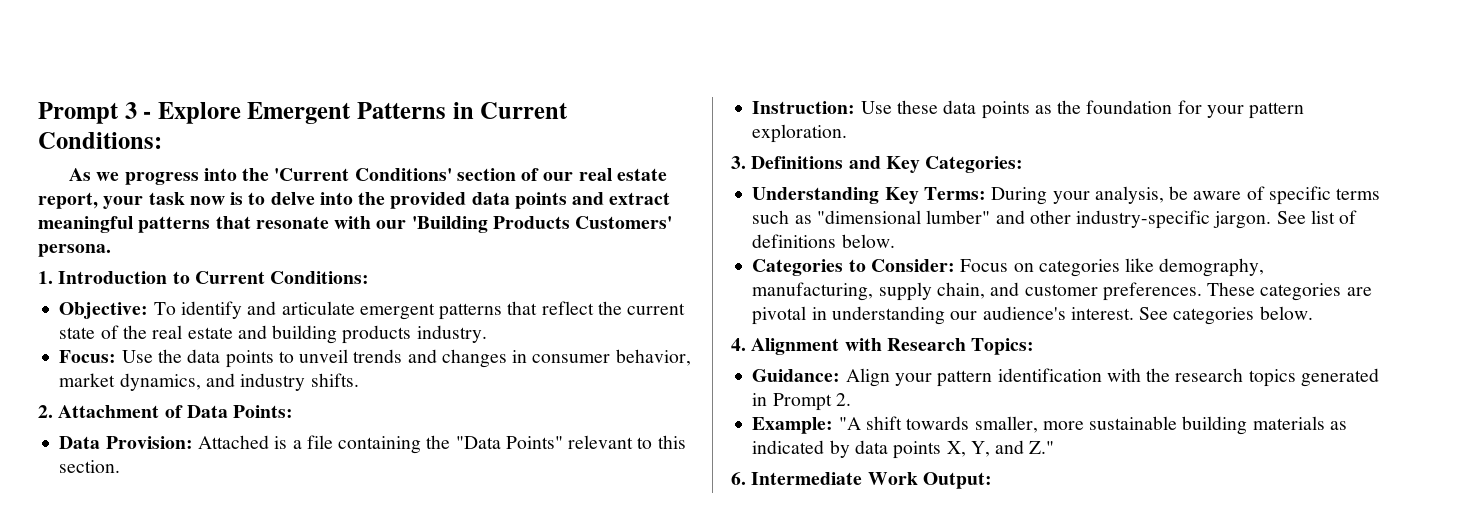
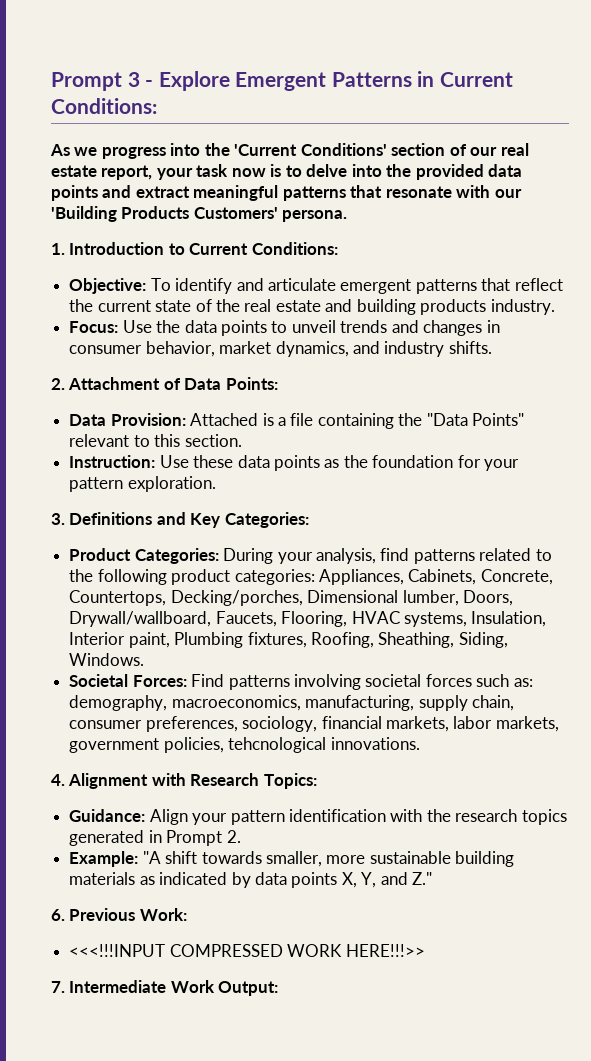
- Understanding Key Terms: During your analysis, be aware of specific terms such as "dimensional lumber" and other industry-specific jargon. See list of definitions below.
- Categories to Consider: Focus on categories like demography, manufacturing, supply chain, and customer preferences. These categories are pivotal in understanding our audience's interest. See categories below.
+ Product Categories: During your analysis, find patterns related to the following product categories: Appliances, Cabinets, Concrete, Countertops, Decking/porches, Dimensional lumber, Doors, Drywall/wallboard, Faucets, Flooring, HVAC systems, Insulation, Interior paint, Plumbing fixtures, Roofing, Sheathing, Siding, Windows.
+ Societal Forces: Find patterns involving societal forces such as: demography, macroeconomics, manufacturing, supply chain, consumer preferences, sociology, financial markets, labor markets, government policies, tehcnological innovations.
- 6. Intermediate Work Output:
+ 6. Previous Work:
+ <<<!!!INPUT COMPRESSED WORK HERE!!!>>
+ 7. Intermediate Work Output:

